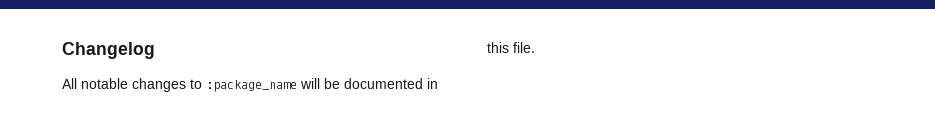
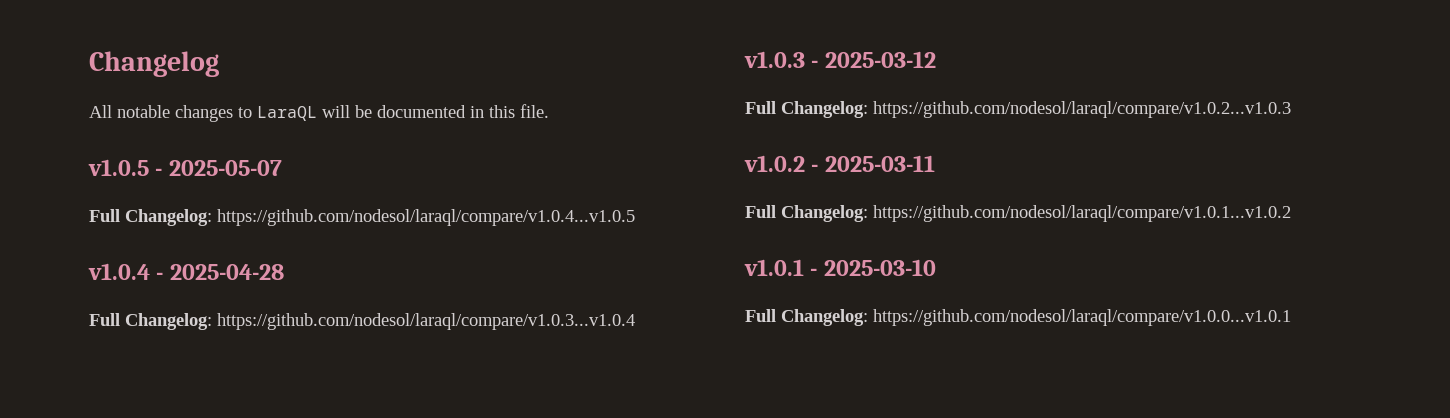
- All notable changes to :package_name will be documented in this file.
+ All notable changes to LaraQL will be documented in this file.
+ v1.0.5 - 2025-05-07
+ Full Changelog: https://github.com/nodesol/laraql/compare/v1.0.4...v1.0.5
+ v1.0.4 - 2025-04-28
+ Full Changelog: https://github.com/nodesol/laraql/compare/v1.0.3...v1.0.4
+ v1.0.3 - 2025-03-12
+ Full Changelog: https://github.com/nodesol/laraql/compare/v1.0.2...v1.0.3
+ v1.0.2 - 2025-03-11
+ Full Changelog: https://github.com/nodesol/laraql/compare/v1.0.1...v1.0.2
+ v1.0.1 - 2025-03-10
+ Full Changelog: https://github.com/nodesol/laraql/compare/v1.0.0...v1.0.1

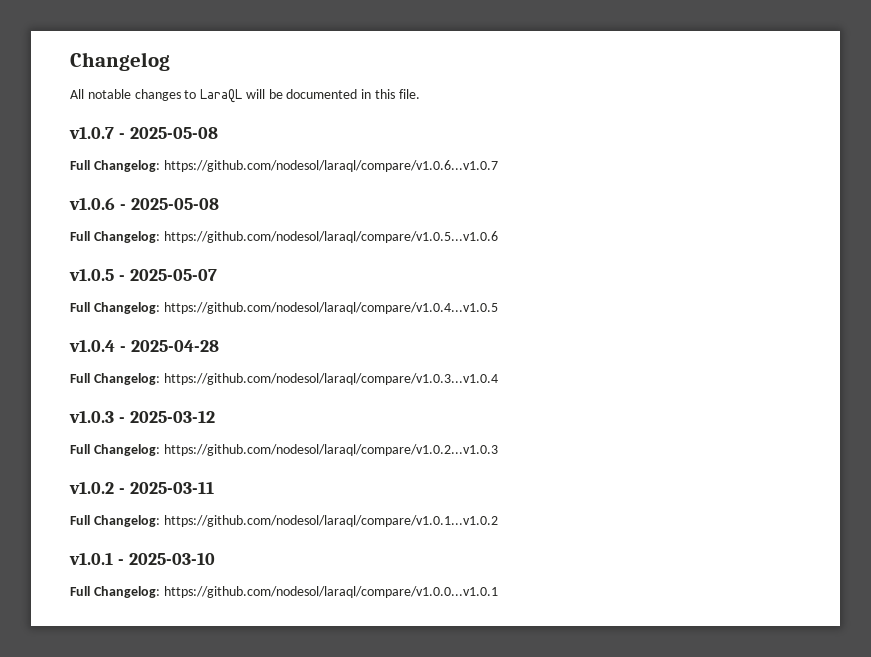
+ v1.0.7 - 2025-05-08
+ Full Changelog: https://github.com/nodesol/laraql/compare/v1.0.6...v1.0.7
+ v1.0.6 - 2025-05-08
+ Full Changelog: https://github.com/nodesol/laraql/compare/v1.0.5...v1.0.6

